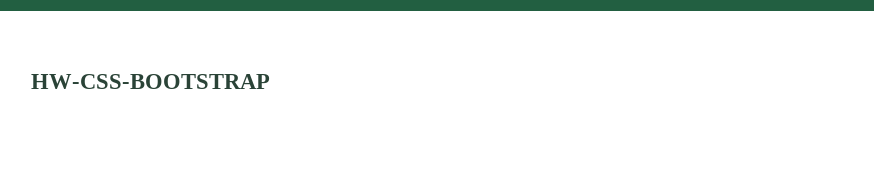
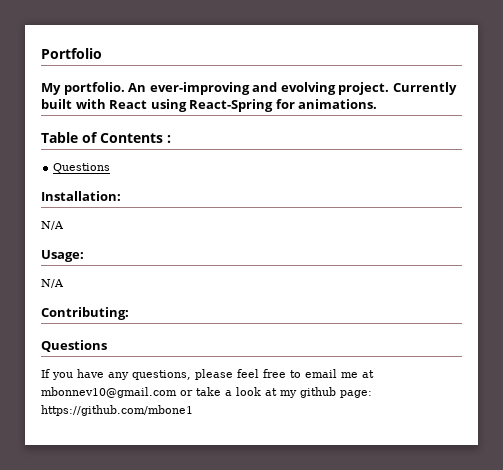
- HW-CSS-BOOTSTRAP
+ Portfolio
+ My portfolio. An ever-improving and evolving project. Currently built with React using React-Spring for animations.
+ Table of Contents :
+ Questions
+ Installation:
+ N/A
+ Usage:
+ N/A
+ Contributing:
+ Questions
+ If you have any questions, please feel free to email me at mbonnev10@gmail.com or take a look at my github page: https://github.com/mbone1

